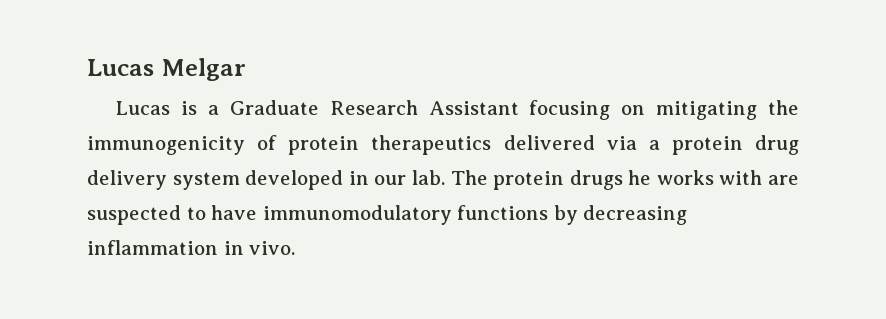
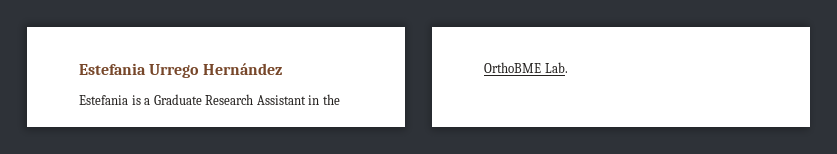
- Lucas Melgar
- Lucas is a Graduate Research Assistant focusing on mitigating the immunogenicity of protein therapeutics delivered via a protein drug delivery system developed in our lab. The protein drugs he works with are suspected to have immunomodulatory functions by decreasing inflammation in vivo.
+ Estefania Urrego Hernández
+ Estefania is a Graduate Research Assistant in the OrthoBME Lab.

